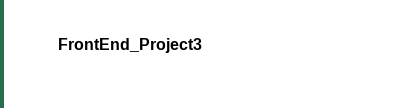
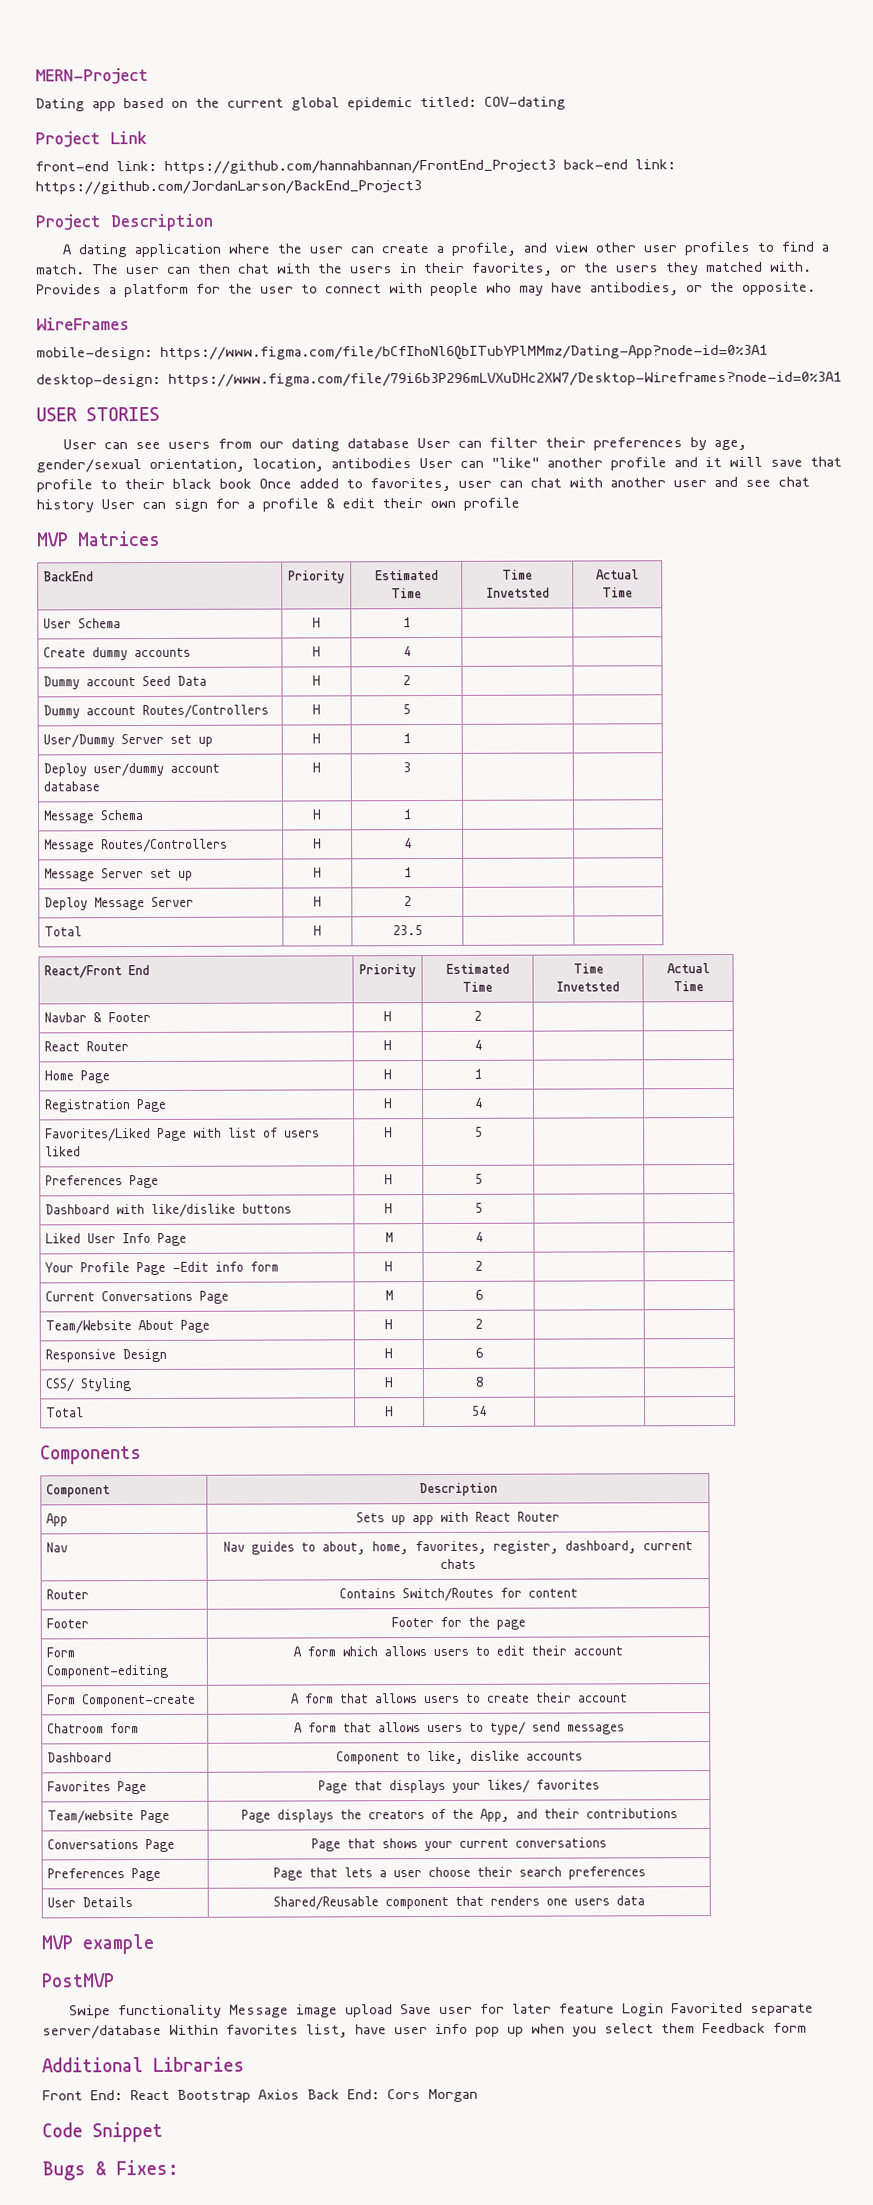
- FrontEnd_Project3
+ MERN-Project
+ Dating app based on the current global epidemic titled: COV-dating
+ Project Link
+ front-end link: https://github.com/hannahbannan/FrontEnd_Project3 back-end link: https://github.com/JordanLarson/BackEnd_Project3
+ Project Description
+ A dating application where the user can create a profile, and view other user profiles to find a match. The user can then chat with the users in their favorites, or the users they matched with. Provides a platform for the user to connect with people who may have antibodies, or the opposite.
+ WireFrames
+ mobile-design: https://www.figma.com/file/bCfIhoNl6QbITubYPlMMmz/Dating-App?node-id=0%3A1
+ desktop-design: https://www.figma.com/file/79i6b3P296mLVXuDHc2XW7/Desktop-Wireframes?node-id=0%3A1
+ USER STORIES
+ User can see users from our dating database User can filter their preferences by age, gender/sexual orientation, location, antibodies User can "like" another profile and it will save that profile to their black book Once added to favorites, user can chat with another user and see chat history User can sign for a profile & edit their own profile
+ MVP Matrices
+ BackEnd | Priority | Estimated Time | Time Invetsted | Actual Time
+ User Schema | H | 1 | |
+ Create dummy accounts | H | 4 | |
+ Dummy account Seed Data | H | 2 | |
+ Dummy account Routes/Controllers | H | 5 | |
+ User/Dummy Server set up | H | 1 | |
+ Deploy user/dummy account database | H | 3 | |
+ Message Schema | H | 1 | |
+ Message Routes/Controllers | H | 4 | |
+ Message Server set up | H | 1 | |
+ Deploy Message Server | H | 2 | |
+ Total | H | 23.5 | |
+ React/Front End | Priority | Estimated Time | Time Invetsted | Actual Time
+ Navbar & Footer | H | 2 | |
+ React Router | H | 4 | |
+ Home Page | H | 1 | |
+ Registration Page | H | 4 | |
+ Favorites/Liked Page with list of users liked | H | 5 | |
+ Preferences Page | H | 5 | |
+ Dashboard with like/dislike buttons | H | 5 | |
+ Liked User Info Page | M | 4 | |
+ Your Profile Page -Edit info form | H | 2 | |
+ Current Conversations Page | M | 6 | |
+ Team/Website About Page | H | 2 | |
+ Responsive Design | H | 6 | |
+ CSS/ Styling | H | 8 | |
+ Total | H | 54 | |
+ Components
+ Component | Description
+ App | Sets up app with React Router
+ Nav | Nav guides to about, home, favorites, register, dashboard, current chats
+ Router | Contains Switch/Routes for content
+ Footer | Footer for the page
+ Form Component-editing | A form which allows users to edit their account
+ Form Component-create | A form that allows users to create their account
+ Chatroom form | A form that allows users to type/ send messages
+ Dashboard | Component to like, dislike accounts
+ Favorites Page | Page that displays your likes/ favorites
+ Team/website Page | Page displays the creators of the App, and their contributions
+ Conversations Page | Page that shows your current conversations
+ Preferences Page | Page that lets a user choose their search preferences
+ User Details | Shared/Reusable component that renders one users data
+ MVP example
+ PostMVP
+ Swipe functionality Message image upload Save user for later feature Login Favorited separate server/database Within favorites list, have user info pop up when you select them Feedback form
+ Additional Libraries
+ Front End: React Bootstrap Axios Back End: Cors Morgan
+ Code Snippet
+ Bugs & Fixes:

